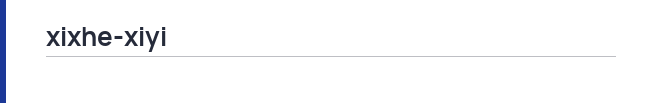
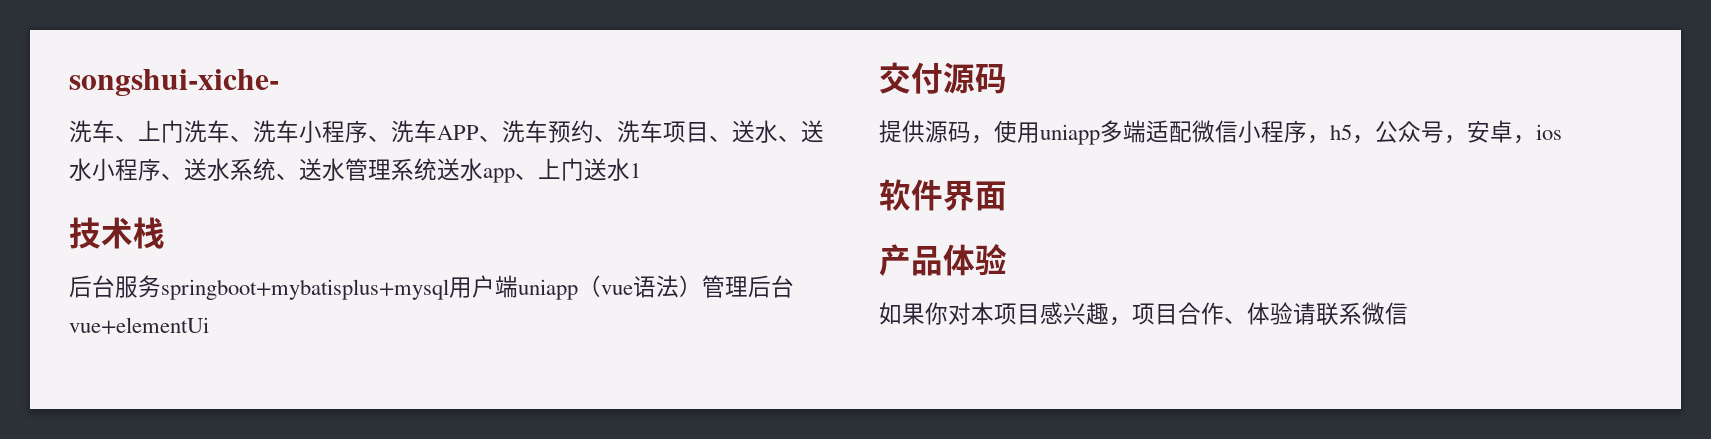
- xixhe-xiyi
+ songshui-xiche-
+ 洗车、上门洗车、洗车小程序、洗车APP、洗车预约、洗车项目、送水、送水小程序、送水系统、送水管理系统送水app、上门送水1
+ 技术栈
+ 后台服务springboot+mybatisplus+mysql用户端uniapp（vue语法）管理后台vue+elementUi
+ 交付源码
+ 提供源码，使用uniapp多端适配微信小程序，h5，公众号，安卓，ios
+ 软件界面
+ 产品体验
+ 如果你对本项目感兴趣，项目合作、体验请联系微信

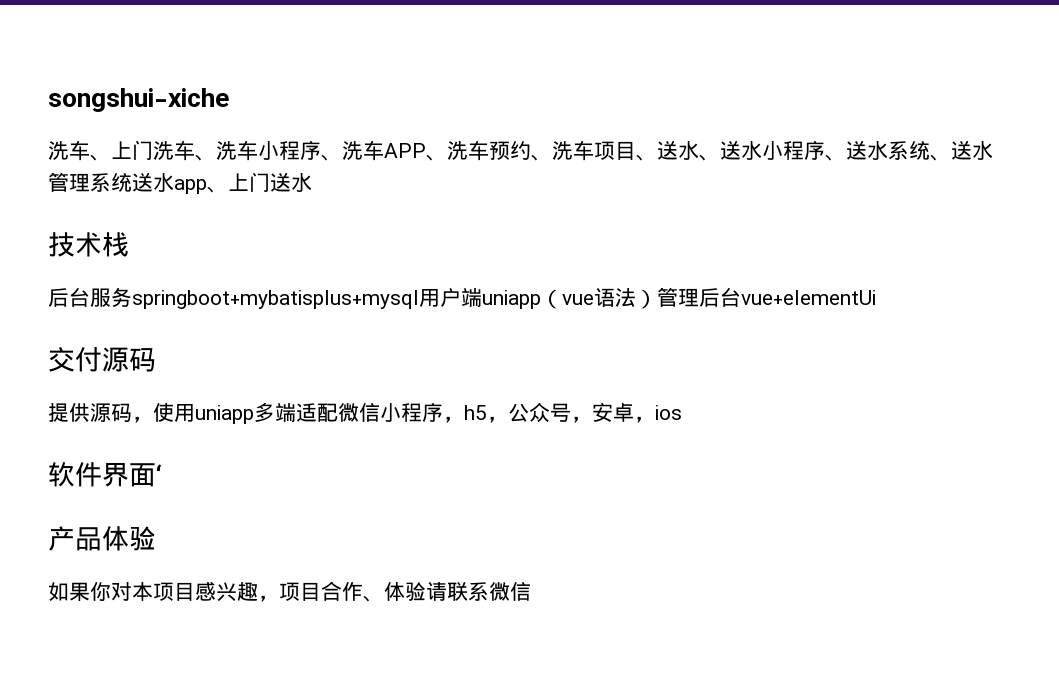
- songshui-xiche-
+ songshui-xiche
- 洗车、上门洗车、洗车小程序、洗车APP、洗车预约、洗车项目、送水、送水小程序、送水系统、送水管理系统送水app、上门送水1
+ 洗车、上门洗车、洗车小程序、洗车APP、洗车预约、洗车项目、送水、送水小程序、送水系统、送水管理系统送水app、上门送水
- 软件界面
+ 软件界面‘

